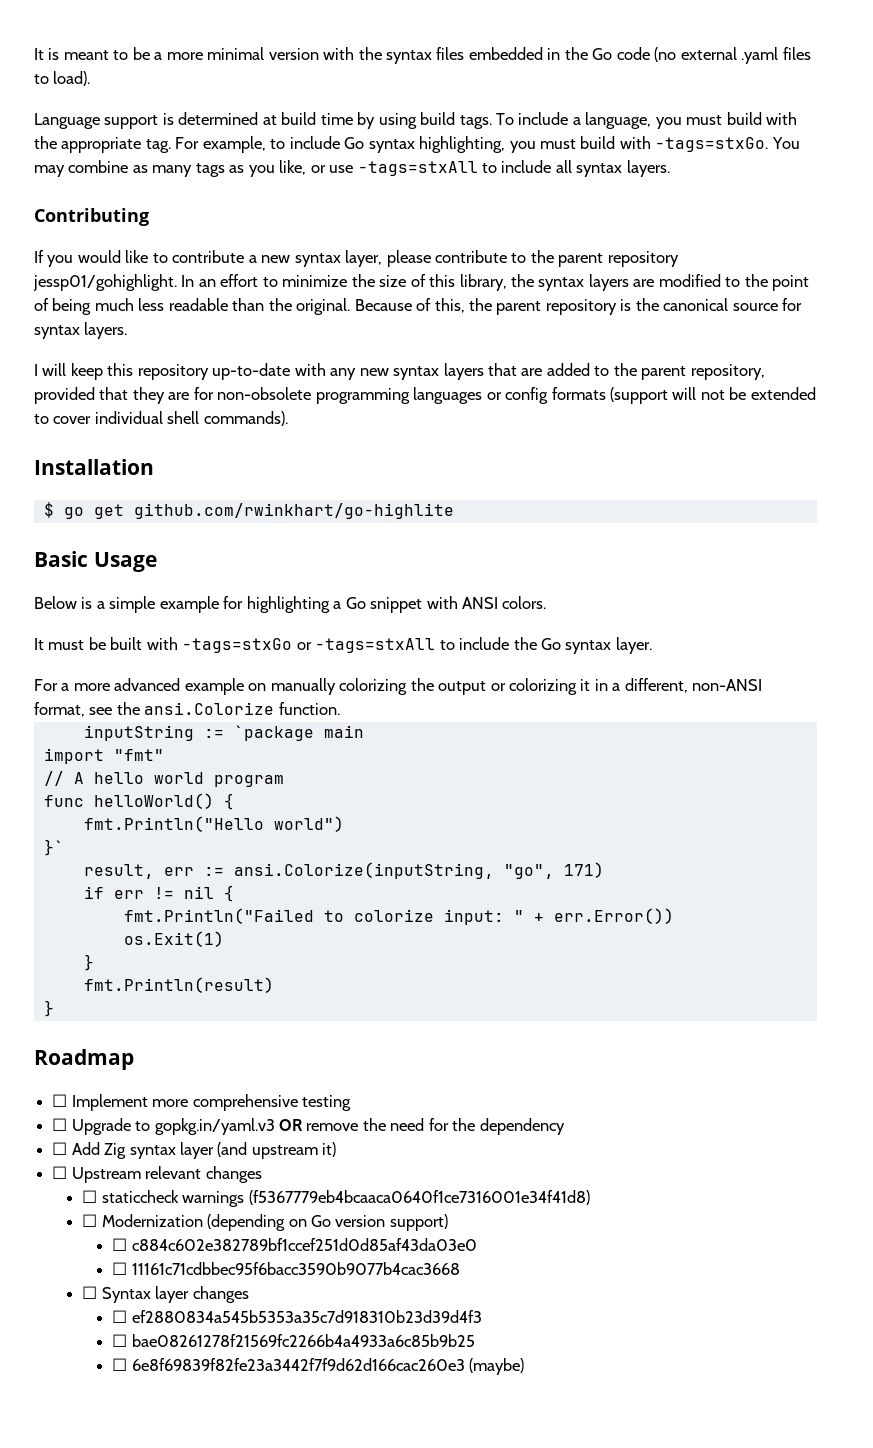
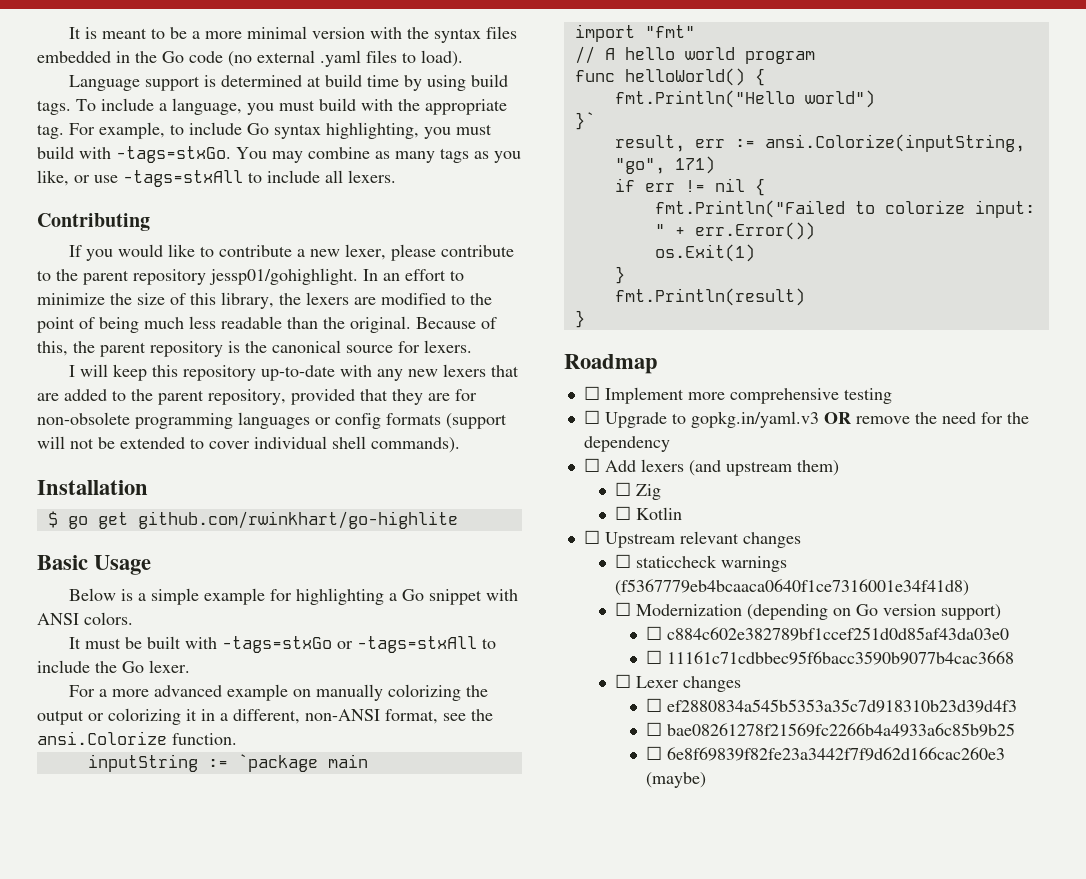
- You may combine as many tags as you like, or use -tags=stxAll to include all syntax layers.
+ You may combine as many tags as you like, or use -tags=stxAll to include all lexers.
- If you would like to contribute a new syntax layer, please contribute to the parent repository jessp01/gohighlight.
+ If you would like to contribute a new lexer, please contribute to the parent repository jessp01/gohighlight.
- In an effort to minimize the size of this library, the syntax layers are modified to the point of being much less readable than the original.
+ In an effort to minimize the size of this library, the lexers are modified to the point of being much less readable than the original.
- Because of this, the parent repository is the canonical source for syntax layers.
+ Because of this, the parent repository is the canonical source for lexers.
- I will keep this repository up-to-date with any new syntax layers that are added to the parent repository, provided that they are for non-obsolete programming languages or config formats (support will not be extended to cover individual shell commands).
+ I will keep this repository up-to-date with any new lexers that are added to the parent repository, provided that they are for non-obsolete programming languages or config formats (support will not be extended to cover individual shell commands).
- It must be built with -tags=stxGo or -tags=stxAll to include the Go syntax layer.
+ It must be built with -tags=stxGo or -tags=stxAll to include the Go lexer.
- ☐ Add Zig syntax layer (and upstream it)
+ ☐ Add lexers (and upstream them)
+ ☐ Zig
+ ☐ Kotlin
- ☐ Syntax layer changes
+ ☐ Lexer changes

